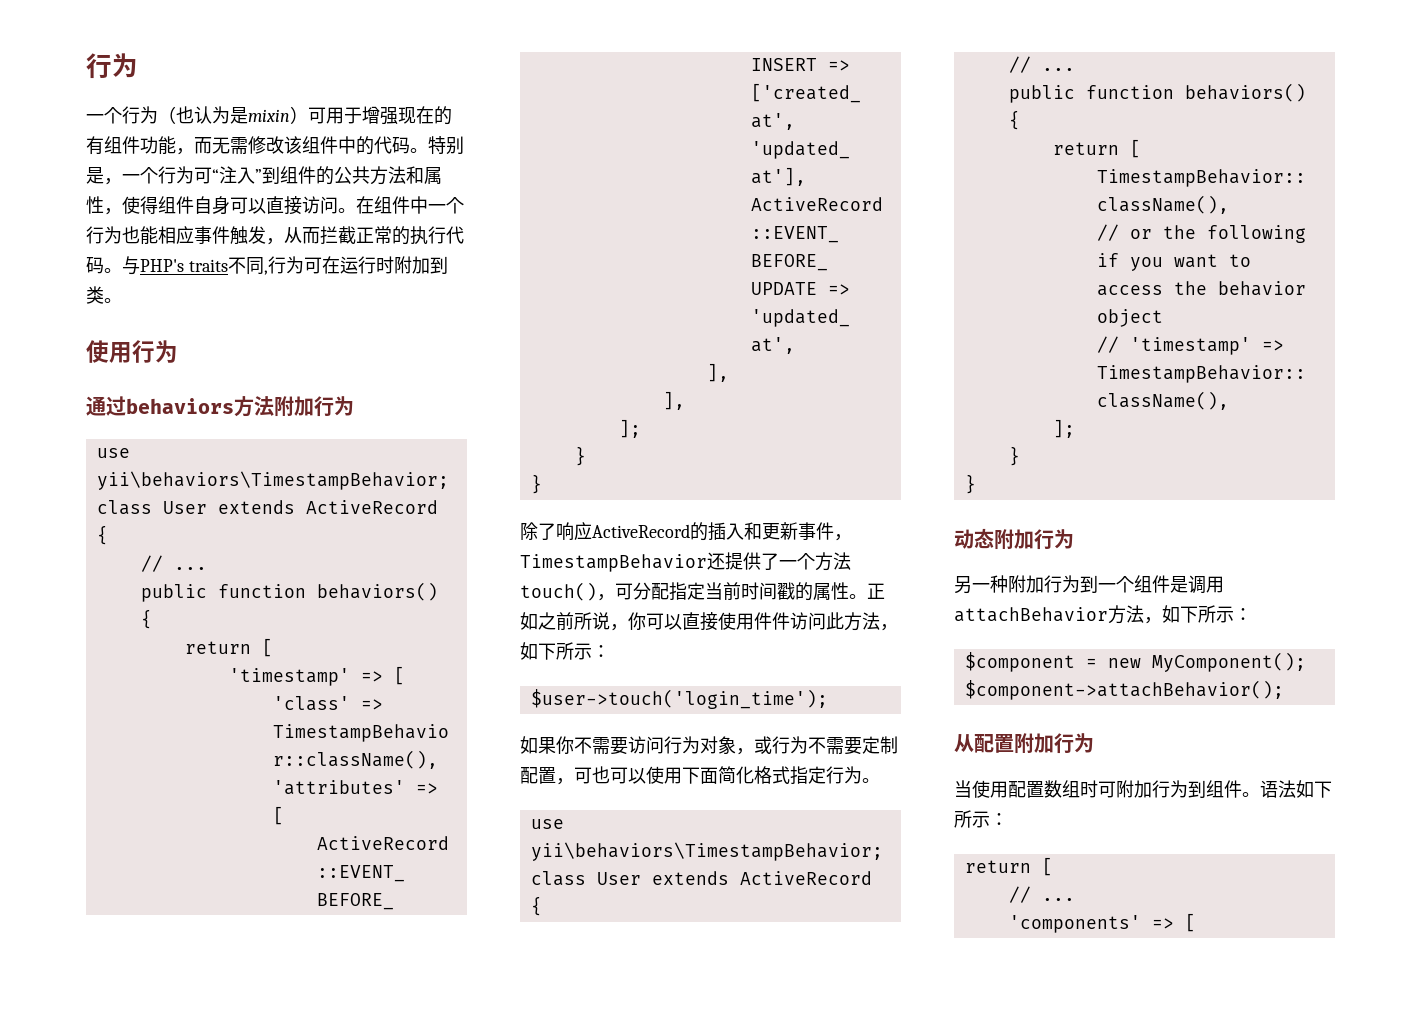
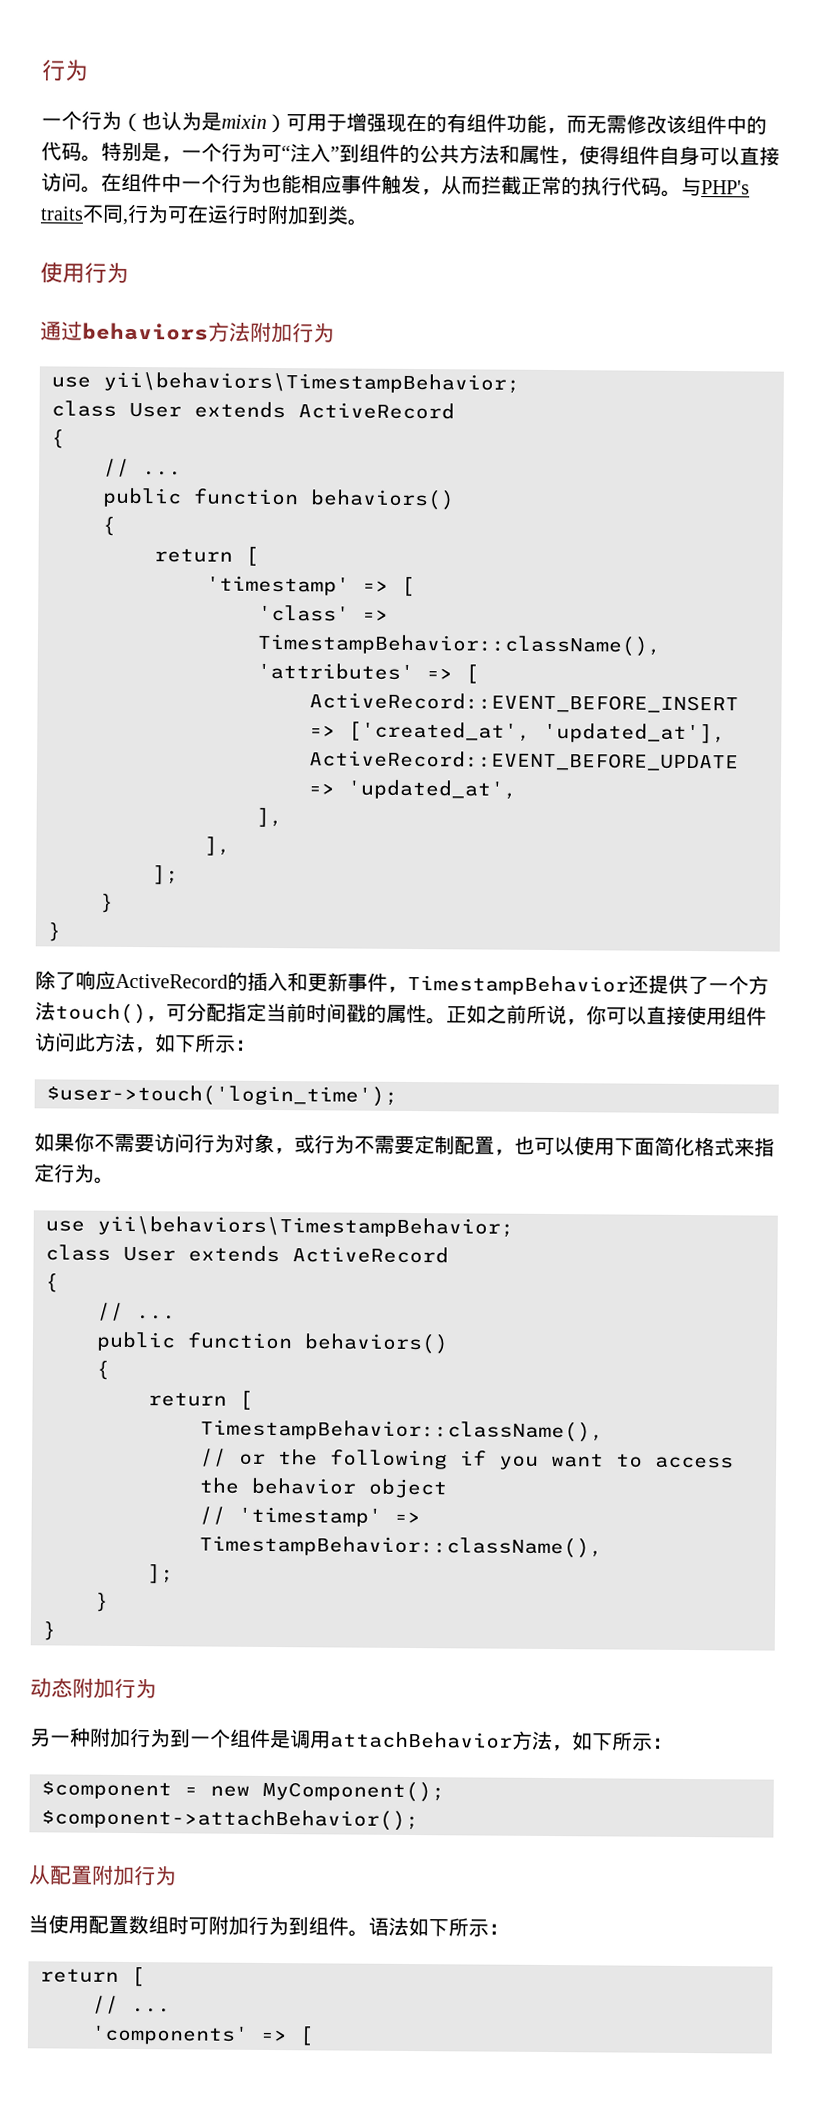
- 正如之前所说，你可以直接使用件件访问此方法，如下所示：
+ 正如之前所说，你可以直接使用组件访问此方法，如下所示：
- 如果你不需要访问行为对象，或行为不需要定制配置，可也可以使用下面简化格式指定行为。
+ 如果你不需要访问行为对象，或行为不需要定制配置，也可以使用下面简化格式来指定行为。

